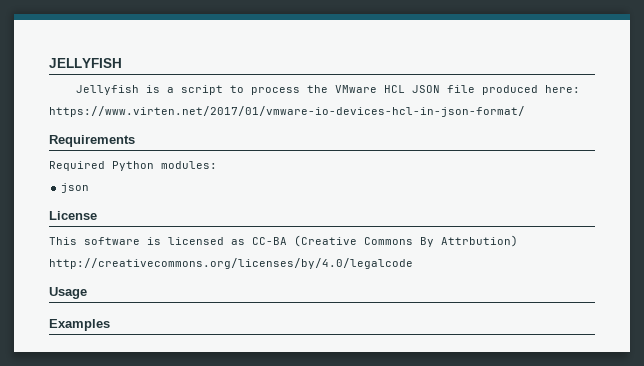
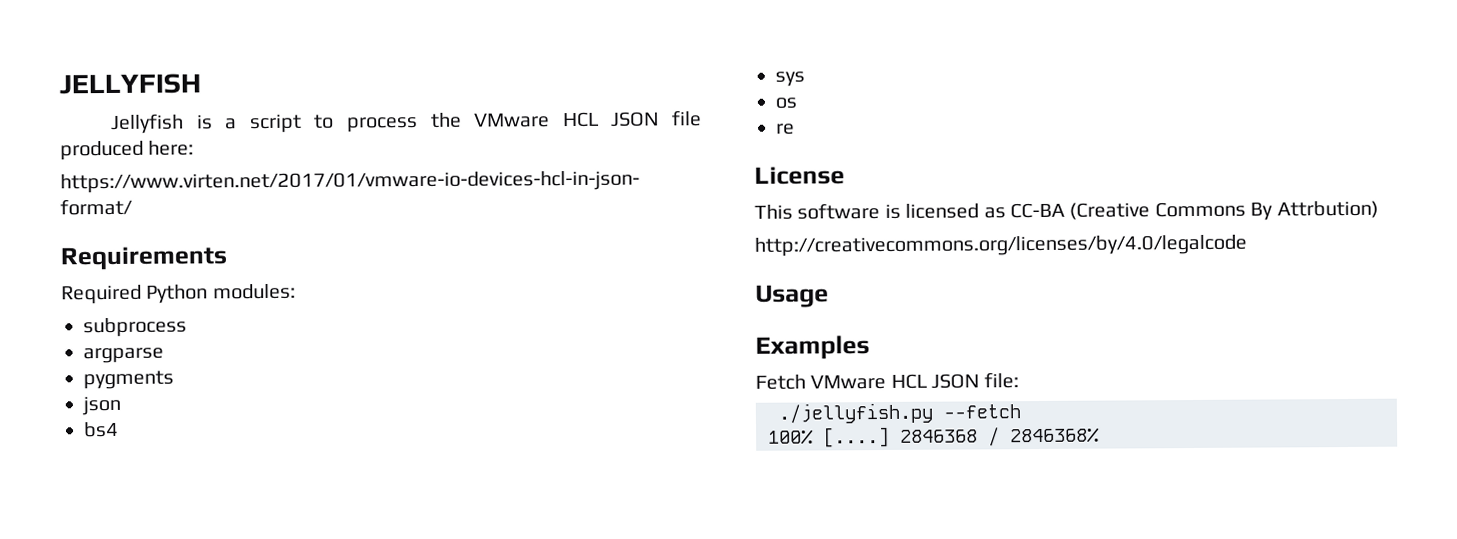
+ subprocess
+ argparse
+ pygments
  json
+ bs4
+ sys
+ os
+ re
+ Fetch VMware HCL JSON file:
+ ./jellyfish.py --fetch
+ 100% [....] 2846368 / 2846368%

